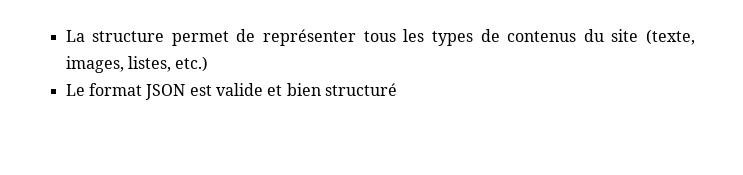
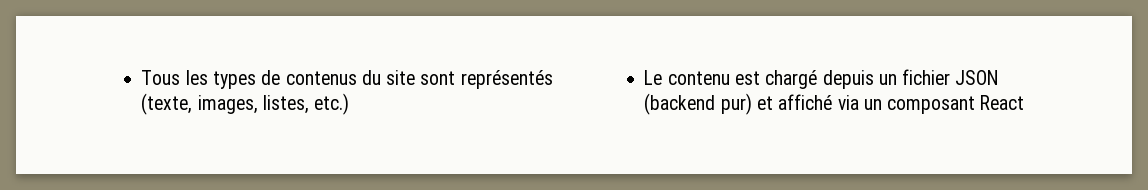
- La structure permet de représenter tous les types de contenus du site (texte, images, listes, etc.)
+ Tous les types de contenus du site sont représentés (texte, images, listes, etc.)
- Le format JSON est valide et bien structuré
+ Le contenu est chargé depuis un fichier JSON (backend pur) et affiché via un composant React

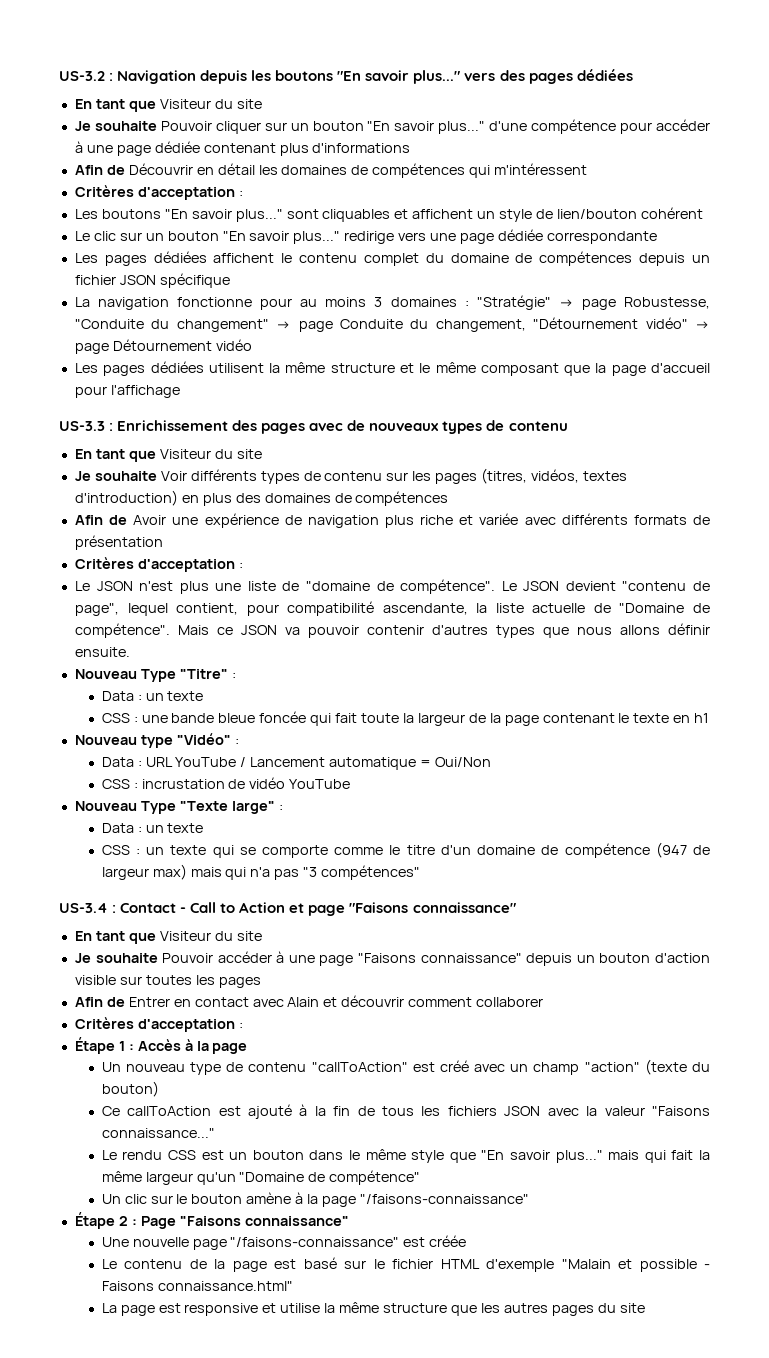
- Tous les types de contenus du site sont représentés (texte, images, listes, etc.)
- Le contenu est chargé depuis un fichier JSON (backend pur) et affiché via un composant React
+ US-3.2 : Navigation depuis les boutons "En savoir plus..." vers des pages dédiées
+ En tant que Visiteur du site
+ Je souhaite Pouvoir cliquer sur un bouton "En savoir plus..." d'une compétence pour accéder à une page dédiée contenant plus d'informations
+ Afin de Découvrir en détail les domaines de compétences qui m'intéressent
+ Critères d'acceptation :
+ Les boutons "En savoir plus..." sont cliquables et affichent un style de lien/bouton cohérent
+ Le clic sur un bouton "En savoir plus..." redirige vers une page dédiée correspondante
+ Les pages dédiées affichent le contenu complet du domaine de compétences depuis un fichier JSON spécifique
+ La navigation fonctionne pour au moins 3 domaines : "Stratégie" → page Robustesse, "Conduite du changement" → page Conduite du changement, "Détournement vidéo" → page Détournement vidéo
+ Les pages dédiées utilisent la même structure et le même composant que la page d'accueil pour l'affichage
+ US-3.3 : Enrichissement des pages avec de nouveaux types de contenu
+ En tant que Visiteur du site
+ Je souhaite Voir différents types de contenu sur les pages (titres, vidéos, textes d'introduction) en plus des domaines de compétences
+ Afin de Avoir une expérience de navigation plus riche et variée avec différents formats de présentation
+ Critères d'acceptation :
+ Le JSON n'est plus une liste de "domaine de compétence". Le JSON devient "contenu de page", lequel contient, pour compatibilité ascendante, la liste actuelle de "Domaine de compétence". Mais ce JSON va pouvoir contenir d'autres types que nous allons définir ensuite.
+ Nouveau Type "Titre" :
+ Data : un texte
+ CSS : une bande bleue foncée qui fait toute la largeur de la page contenant le texte en h1
+ Nouveau type "Vidéo" :
+ Data : URL YouTube / Lancement automatique = Oui/Non
+ CSS : incrustation de vidéo YouTube
+ Nouveau Type "Texte large" :
+ Data : un texte
+ CSS : un texte qui se comporte comme le titre d'un domaine de compétence (947 de largeur max) mais qui n'a pas "3 compétences"
+ US-3.4 : Contact - Call to Action et page "Faisons connaissance"
+ En tant que Visiteur du site
+ Je souhaite Pouvoir accéder à une page "Faisons connaissance" depuis un bouton d'action visible sur toutes les pages
+ Afin de Entrer en contact avec Alain et découvrir comment collaborer
+ Critères d'acceptation :
+ Étape 1 : Accès à la page
+ Un nouveau type de contenu "callToAction" est créé avec un champ "action" (texte du bouton)
+ Ce callToAction est ajouté à la fin de tous les fichiers JSON avec la valeur "Faisons connaissance..."
+ Le rendu CSS est un bouton dans le même style que "En savoir plus..." mais qui fait la même largeur qu'un "Domaine de compétence"
+ Un clic sur le bouton amène à la page "/faisons-connaissance"
+ Étape 2 : Page "Faisons connaissance"
+ Une nouvelle page "/faisons-connaissance" est créée
+ Le contenu de la page est basé sur le fichier HTML d'exemple "Malain et possible - Faisons connaissance.html"
+ La page est responsive et utilise la même structure que les autres pages du site

